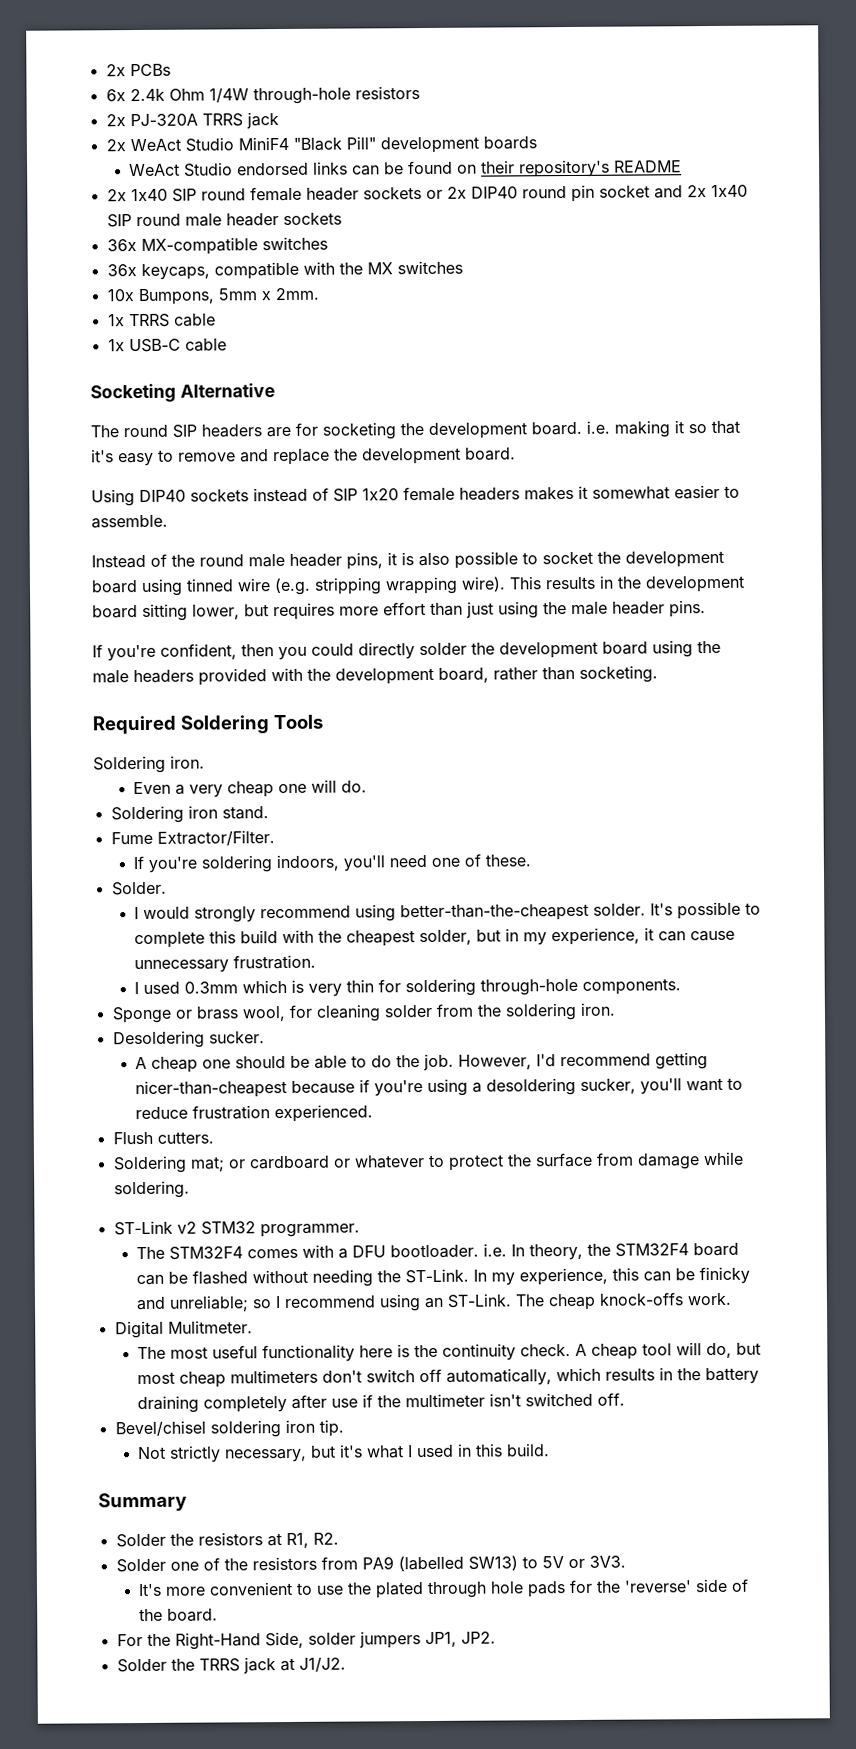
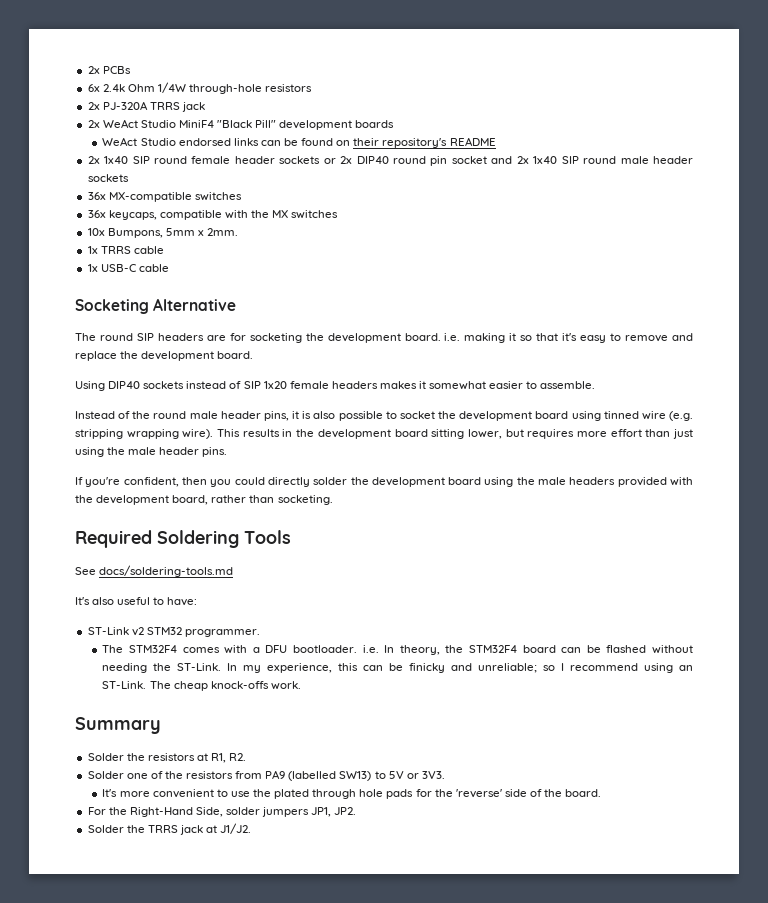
- Soldering iron.
- Even a very cheap one will do.
- Soldering iron stand.
- Fume Extractor/Filter.
- If you're soldering indoors, you'll need one of these.
- Solder.
- I would strongly recommend using better-than-the-cheapest solder. It's possible to complete this build with the cheapest solder, but in my experience, it can cause unnecessary frustration.
- I used 0.3mm which is very thin for soldering through-hole components.
- Sponge or brass wool, for cleaning solder from the soldering iron.
- Desoldering sucker.
- A cheap one should be able to do the job. However, I'd recommend getting nicer-than-cheapest because if you're using a desoldering sucker, you'll want to reduce frustration experienced.
- Flush cutters.
- Soldering mat; or cardboard or whatever to protect the surface from damage while soldering.
+ See docs/soldering-tools.md
+ It's also useful to have:
- Digital Mulitmeter.
- The most useful functionality here is the continuity check. A cheap tool will do, but most cheap multimeters don't switch off automatically, which results in the battery draining completely after use if the multimeter isn't switched off.
- Bevel/chisel soldering iron tip.
- Not strictly necessary, but it's what I used in this build.

